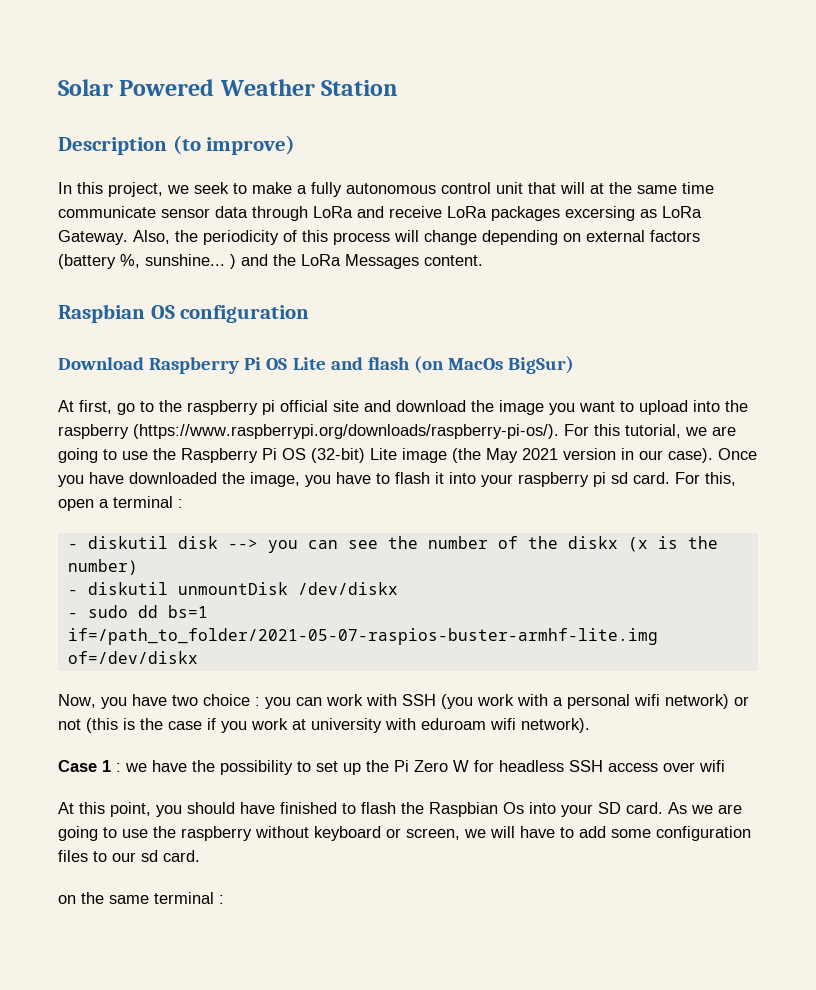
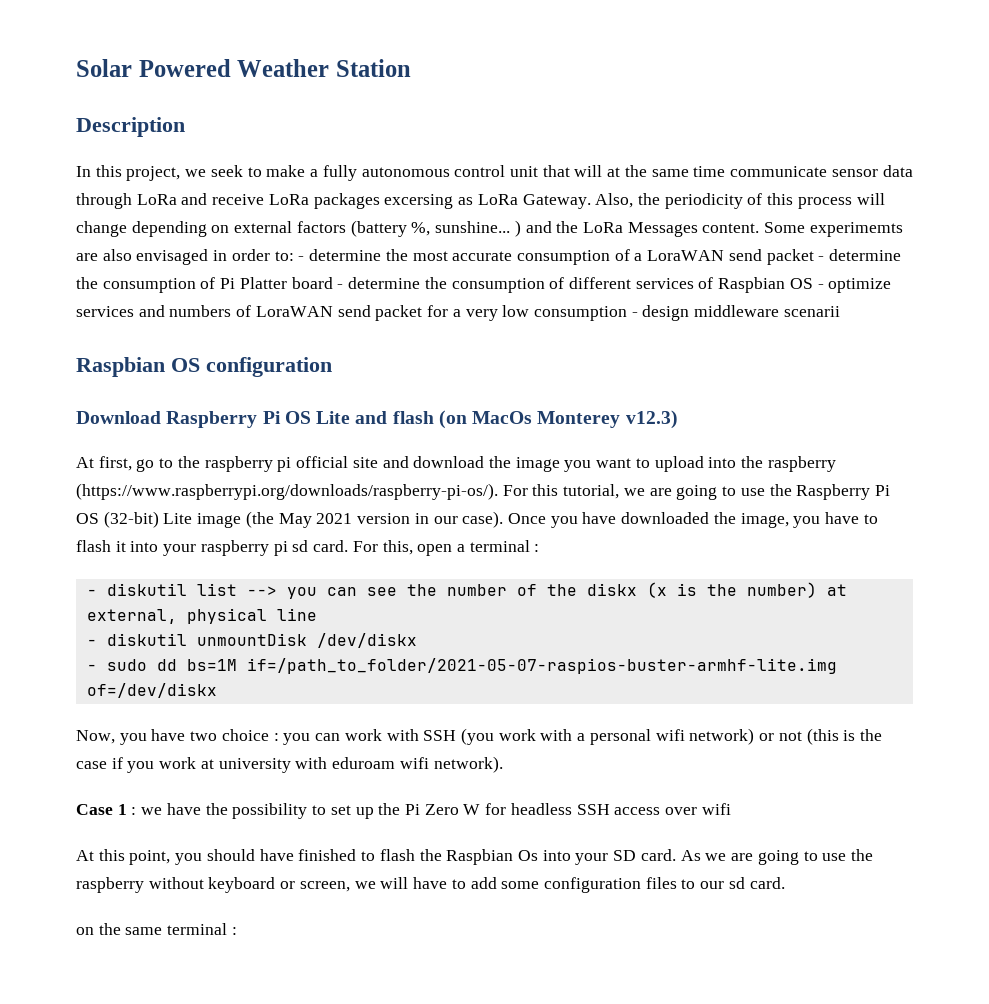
- Description (to improve)
+ Description
+ Some experimemts are also envisaged in order to: - determine the most accurate consumption of a LoraWAN send packet - determine the consumption of Pi Platter board - determine the consumption of different services of Raspbian OS - optimize services and numbers of LoraWAN send packet for a very low consumption - design middleware scenarii
- Download Raspberry Pi OS Lite and flash (on MacOs BigSur)
+ Download Raspberry Pi OS Lite and flash (on MacOs Monterey v12.3)
- - diskutil disk --> you can see the number of the diskx (x is the number)
+ - diskutil list --> you can see the number of the diskx (x is the number) at external, physical line
- - sudo dd bs=1 if=/path_to_folder/2021-05-07-raspios-buster-armhf-lite.img of=/dev/diskx
+ - sudo dd bs=1M if=/path_to_folder/2021-05-07-raspios-buster-armhf-lite.img of=/dev/diskx

